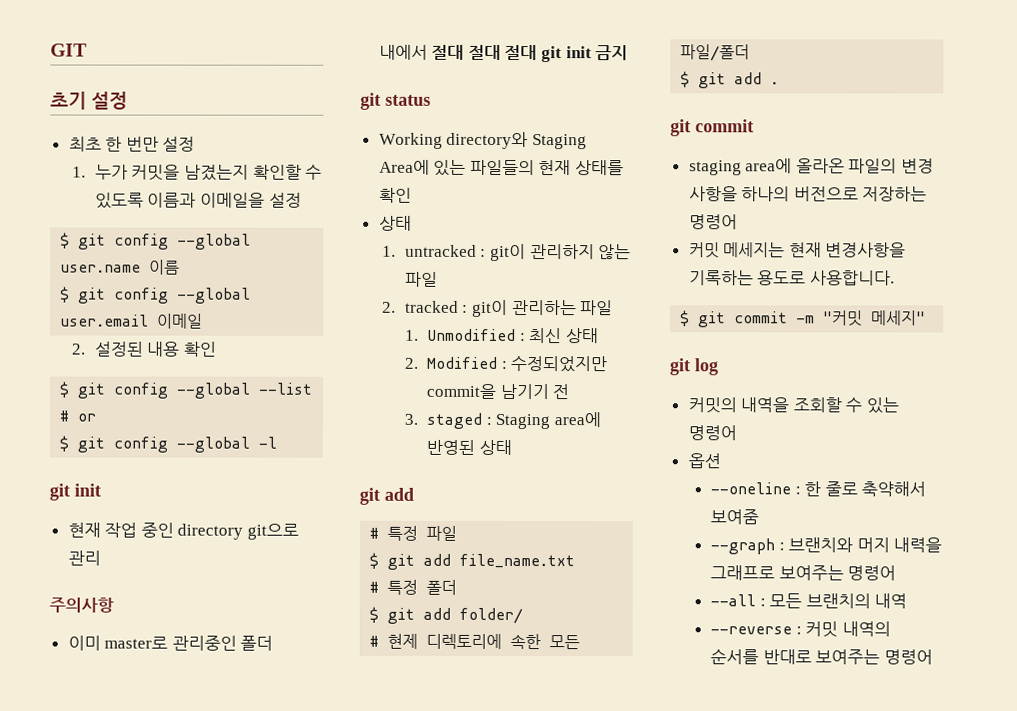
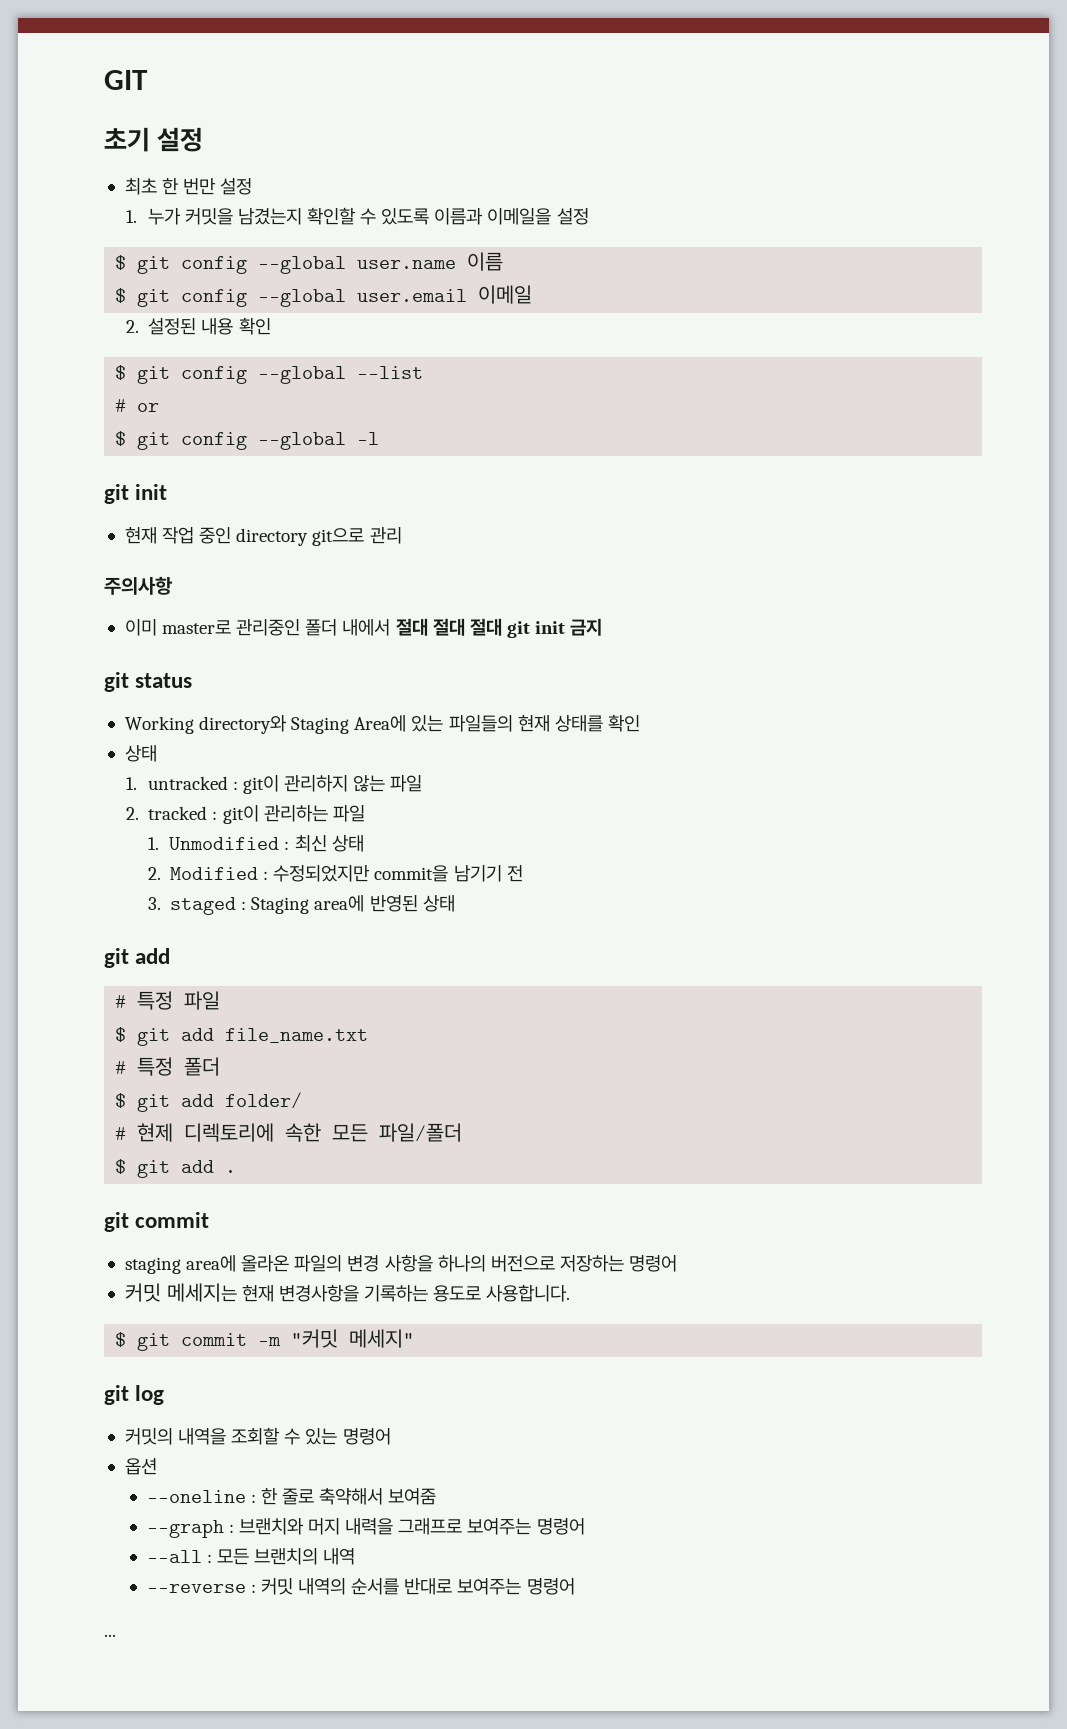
+ ...

